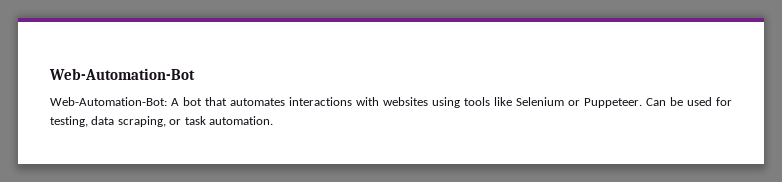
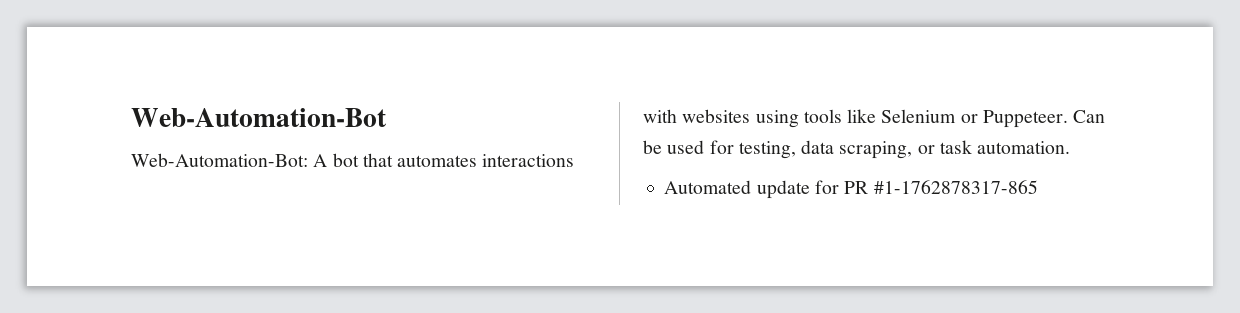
+ Automated update for PR #1-1762878317-865

